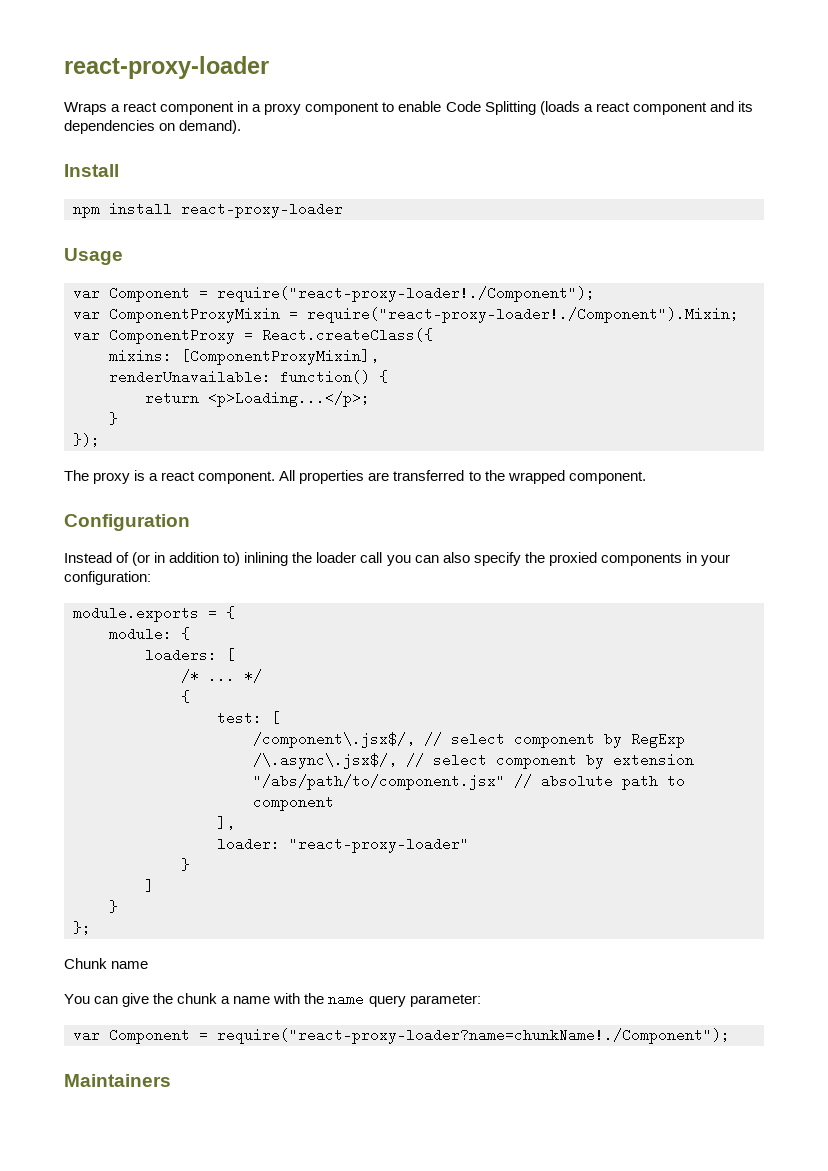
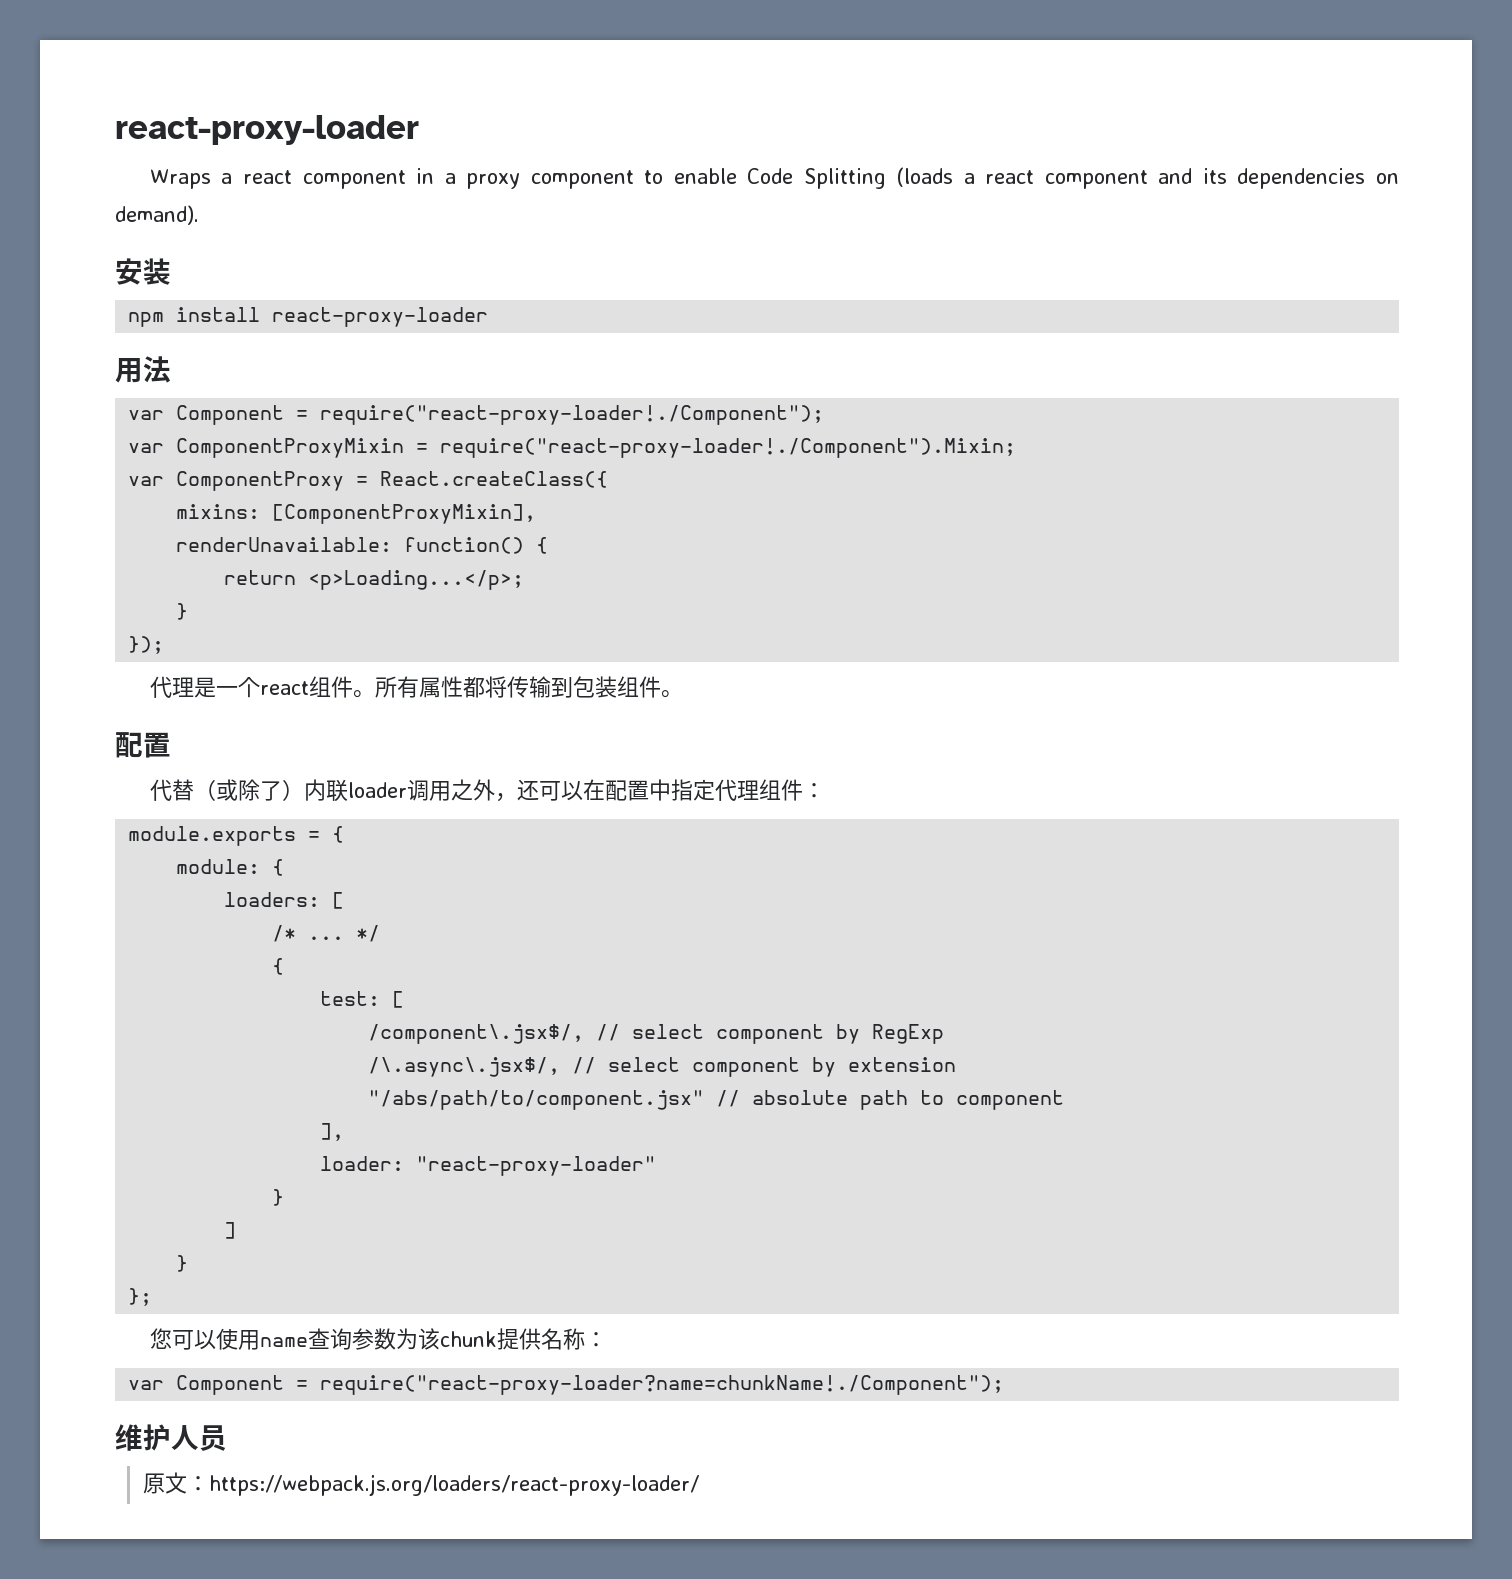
- Install
+ 安装
- Usage
+ 用法
- The proxy is a react component. All properties are transferred to the wrapped component.
- Configuration
- Instead of (or in addition to) inlining the loader call you can also specify the proxied components in your configuration:
+ 代理是一个react组件。所有属性都将传输到包装组件。
+ 配置
+ 代替（或除了）内联loader调用之外，还可以在配置中指定代理组件：
- Chunk name
- You can give the chunk a name with the name query parameter:
+ 您可以使用name查询参数为该chunk提供名称：
- Maintainers
+ 维护人员
+ 原文：https://webpack.js.org/loaders/react-proxy-loader/

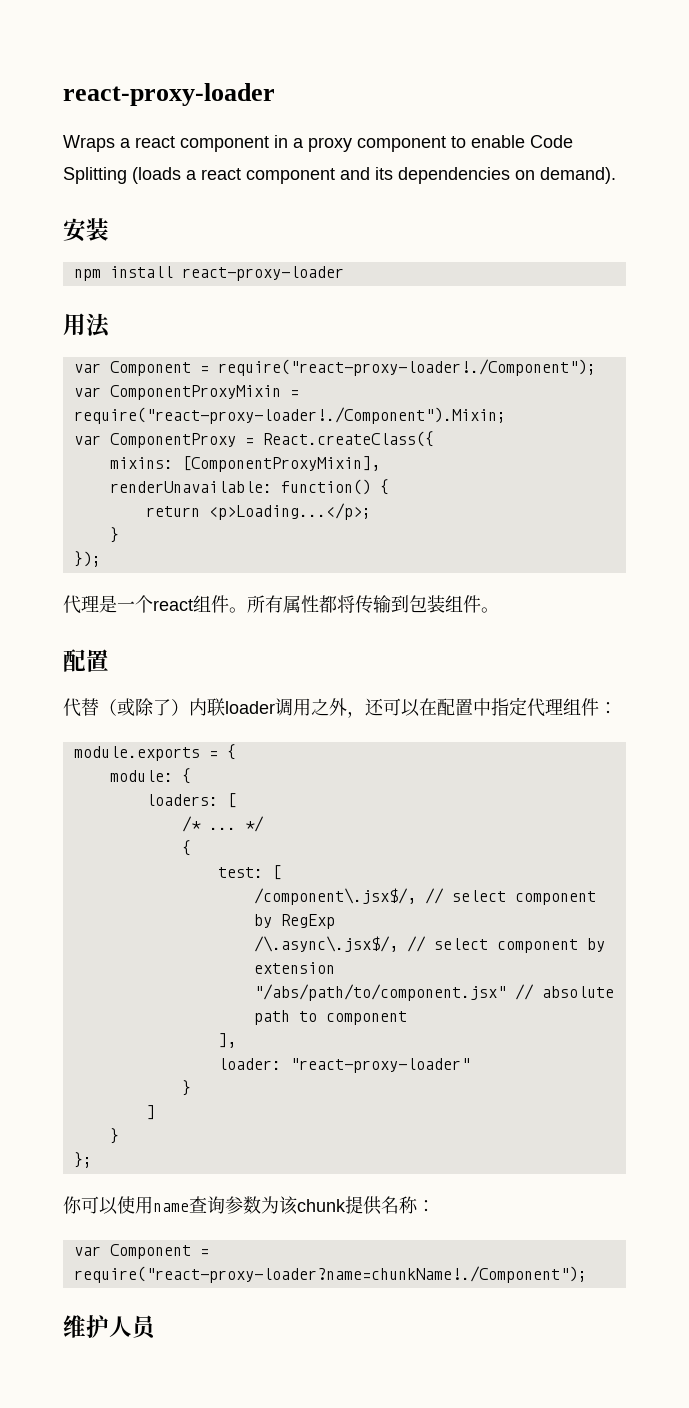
- 您可以使用name查询参数为该chunk提供名称：
+ 你可以使用name查询参数为该chunk提供名称：
- 原文：https://webpack.js.org/loaders/react-proxy-loader/

